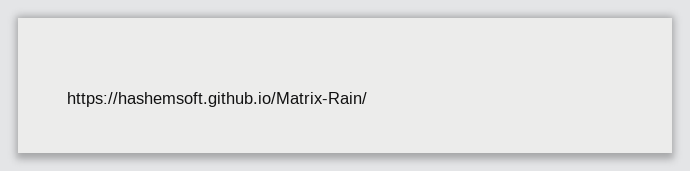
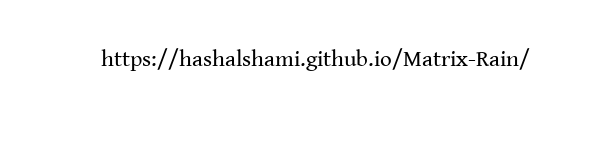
- https://hashemsoft.github.io/Matrix-Rain/
+ https://hashalshami.github.io/Matrix-Rain/

